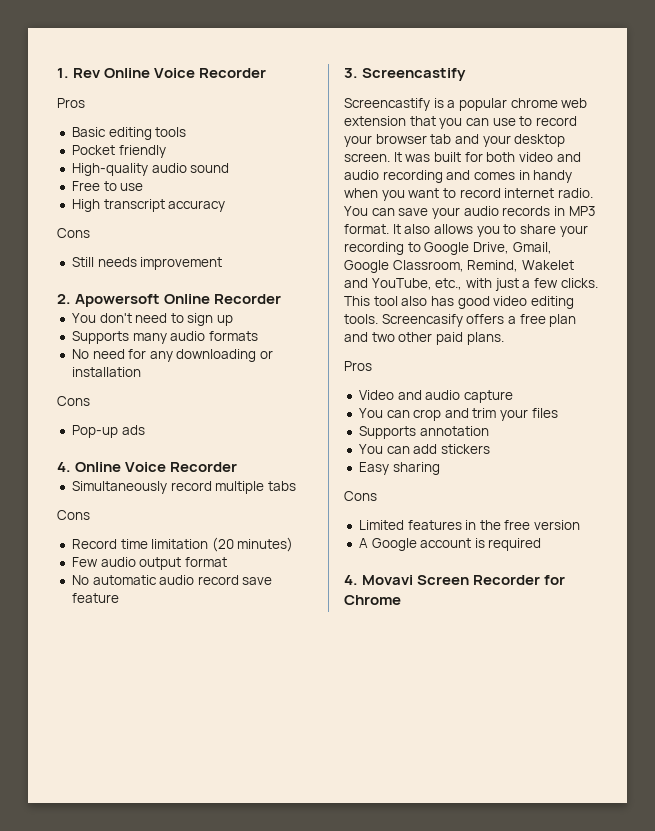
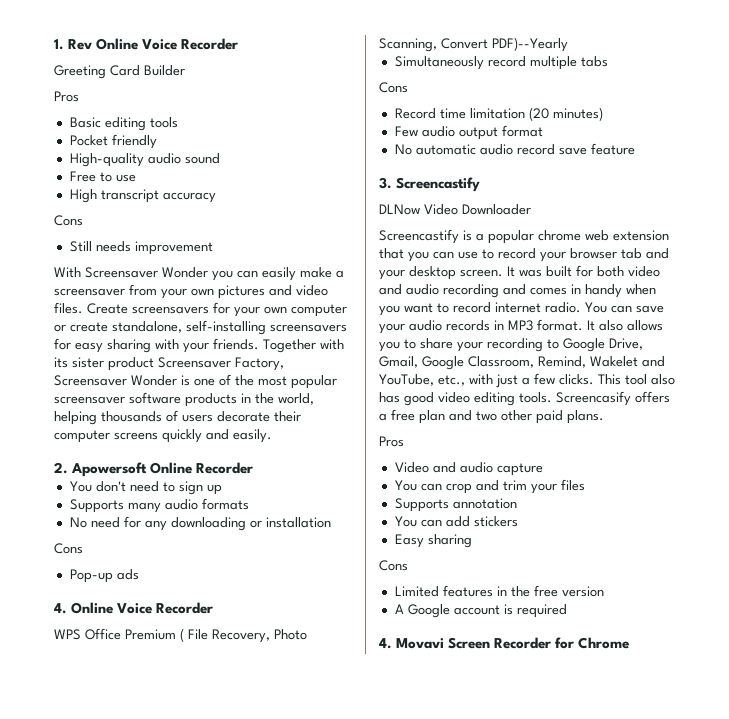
+ Greeting Card Builder
+ With Screensaver Wonder you can easily make a screensaver from your own pictures and video files. Create screensavers for your own computer or create standalone, self-installing screensavers for easy sharing with your friends. Together with its sister product Screensaver Factory, Screensaver Wonder is one of the most popular screensaver software products in the world, helping thousands of users decorate their computer screens quickly and easily.
+ WPS Office Premium ( File Recovery, Photo Scanning, Convert PDF)--Yearly
+ DLNow Video Downloader

